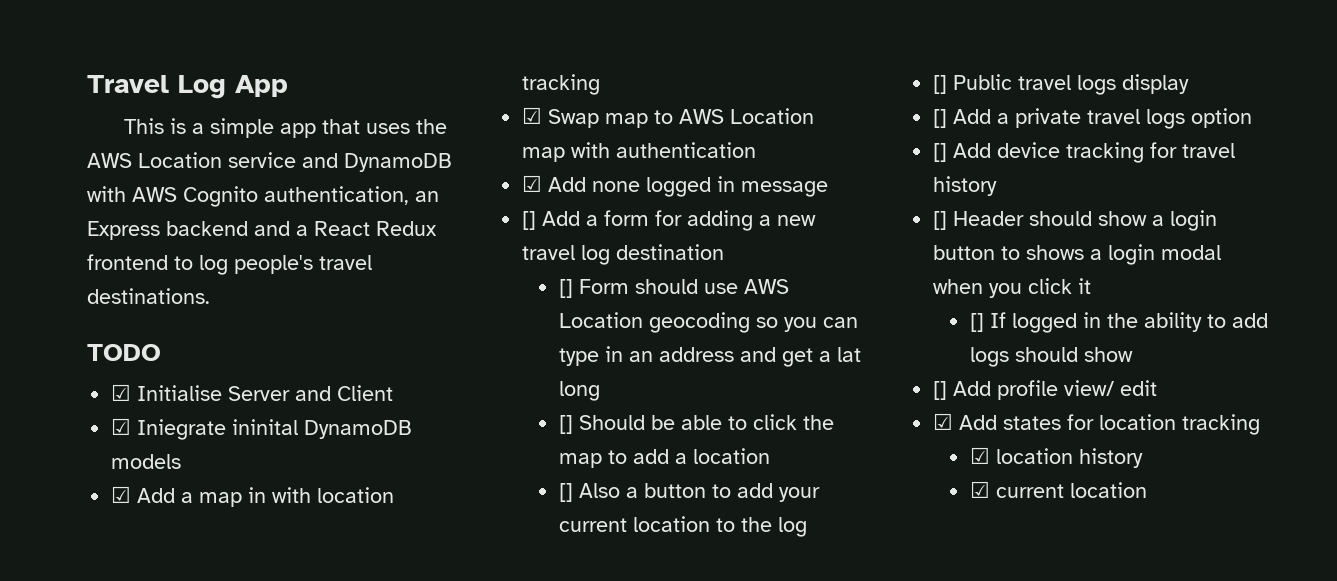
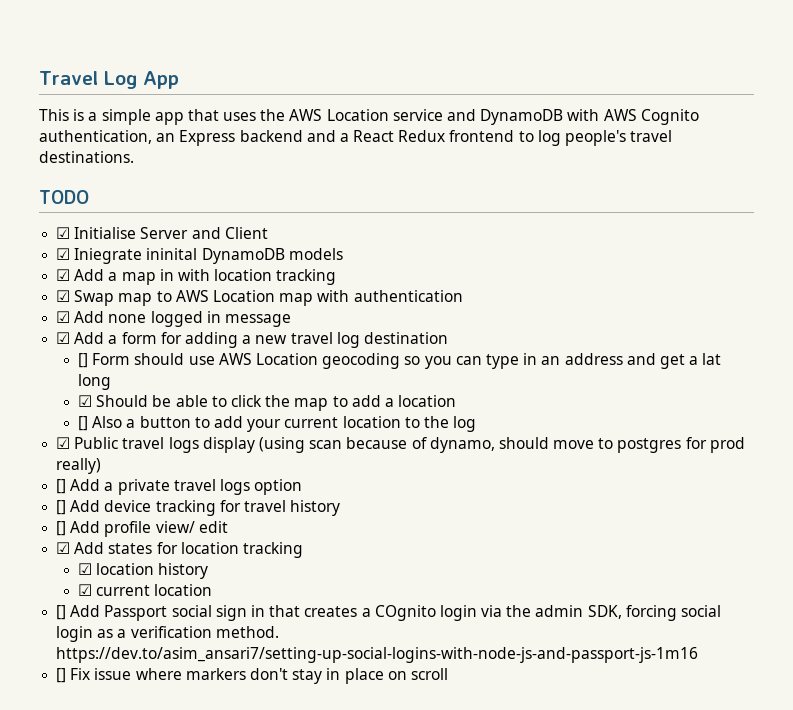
- [] Add a form for adding a new travel log destination
+ ☑ Add a form for adding a new travel log destination
- [] Should be able to click the map to add a location
+ ☑ Should be able to click the map to add a location
- [] Public travel logs display
+ ☑ Public travel logs display (using scan because of dynamo, should move to postgres for prod really)
- [] Header should show a login button to shows a login modal when you click it
- [] If logged in the ability to add logs should show
+ [] Add Passport social sign in that creates a COgnito login via the admin SDK, forcing social login as a verification method. https://dev.to/asim_ansari7/setting-up-social-logins-with-node-js-and-passport-js-1m16
+ [] Fix issue where markers don't stay in place on scroll

